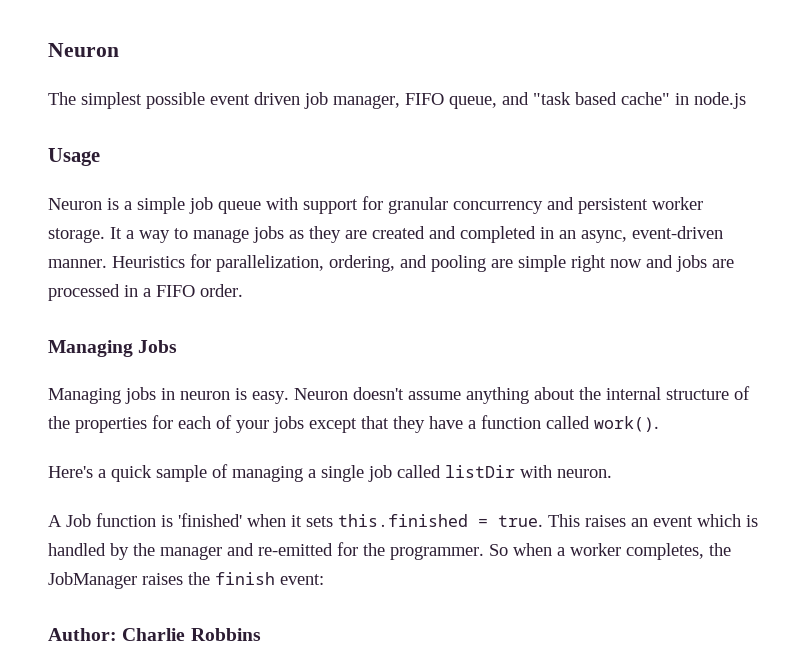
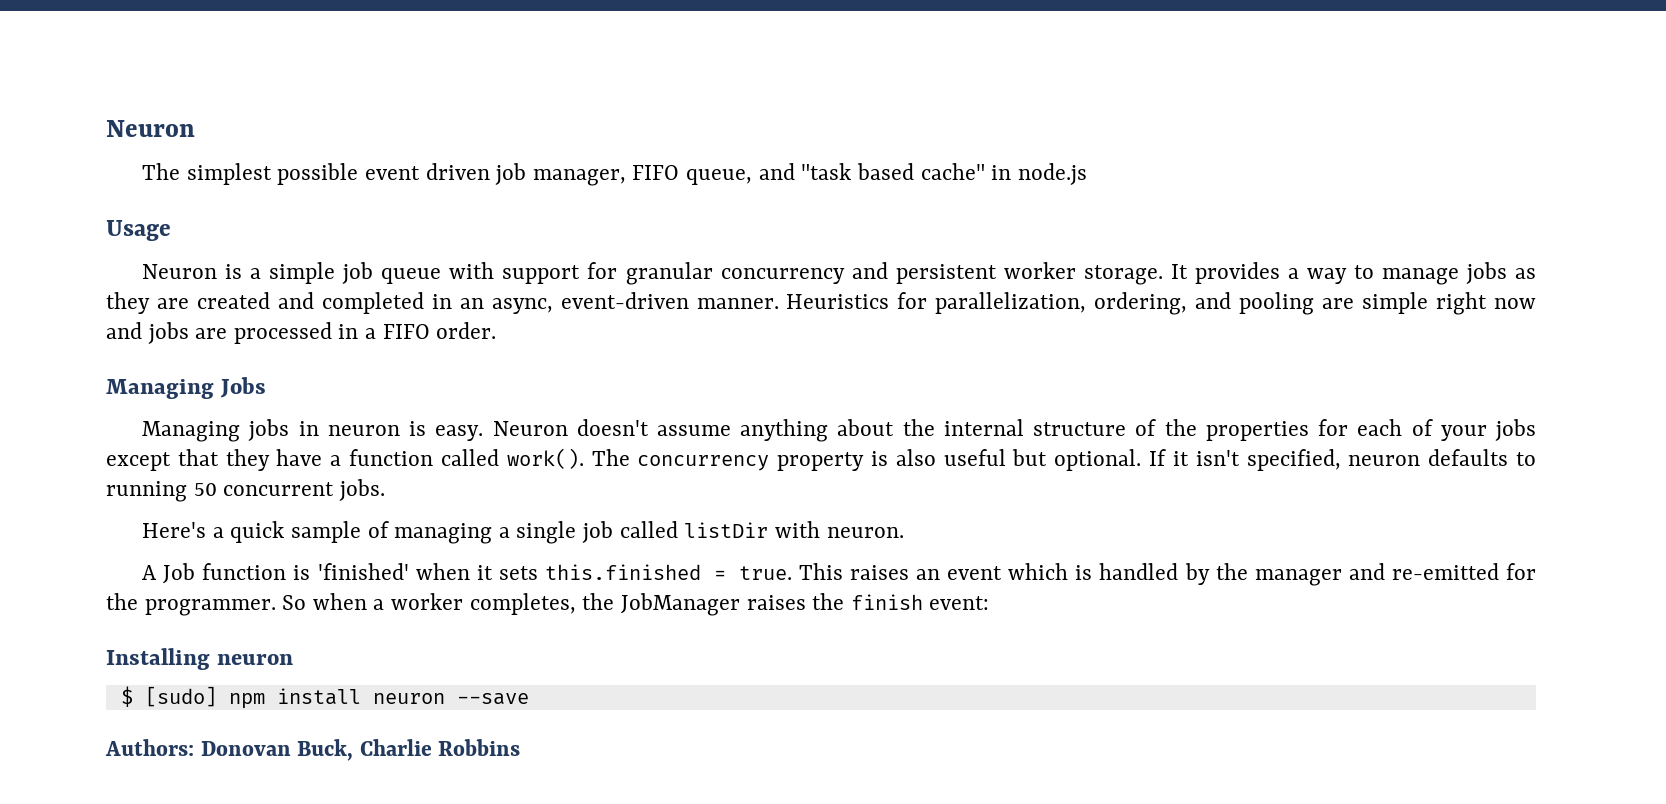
- It a way to manage jobs as they are created and completed in an async, event-driven manner.
+ It provides a way to manage jobs as they are created and completed in an async, event-driven manner.
+ The concurrency property is also useful but optional. If it isn't specified, neuron defaults to running 50 concurrent jobs.
- Author: Charlie Robbins
+ Installing neuron
+ $ [sudo] npm install neuron --save
+ Authors: Donovan Buck, Charlie Robbins

